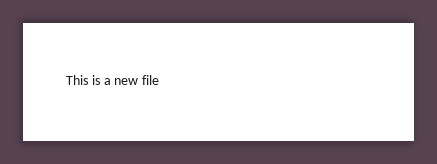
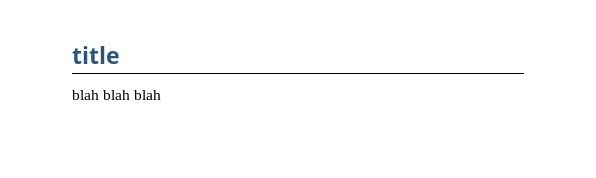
- This is a new file
+ title
+ blah blah blah

